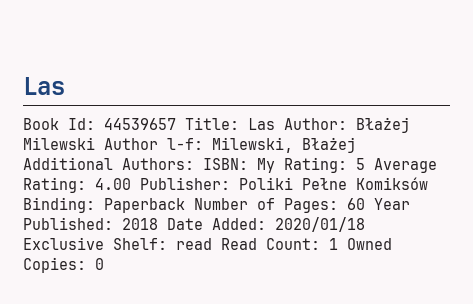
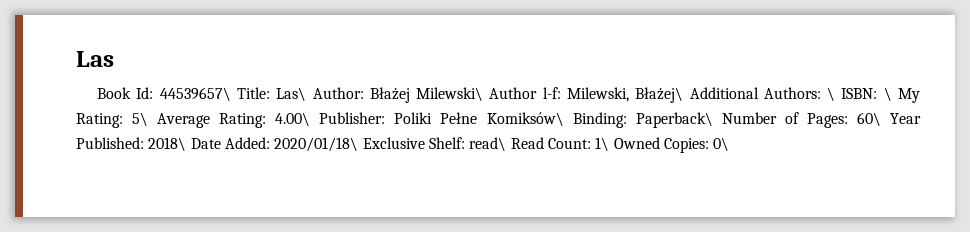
- Book Id: 44539657 Title: Las Author: Błażej Milewski Author l-f: Milewski, Błażej Additional Authors: ISBN: My Rating: 5 Average Rating: 4.00 Publisher: Poliki Pełne Komiksów Binding: Paperback Number of Pages: 60 Year Published: 2018 Date Added: 2020/01/18 Exclusive Shelf: read Read Count: 1 Owned Copies: 0
+ Book Id: 44539657\ Title: Las\ Author: Błażej Milewski\ Author l-f: Milewski, Błażej\ Additional Authors: \ ISBN: \ My Rating: 5\ Average Rating: 4.00\ Publisher: Poliki Pełne Komiksów\ Binding: Paperback\ Number of Pages: 60\ Year Published: 2018\ Date Added: 2020/01/18\ Exclusive Shelf: read\ Read Count: 1\ Owned Copies: 0\

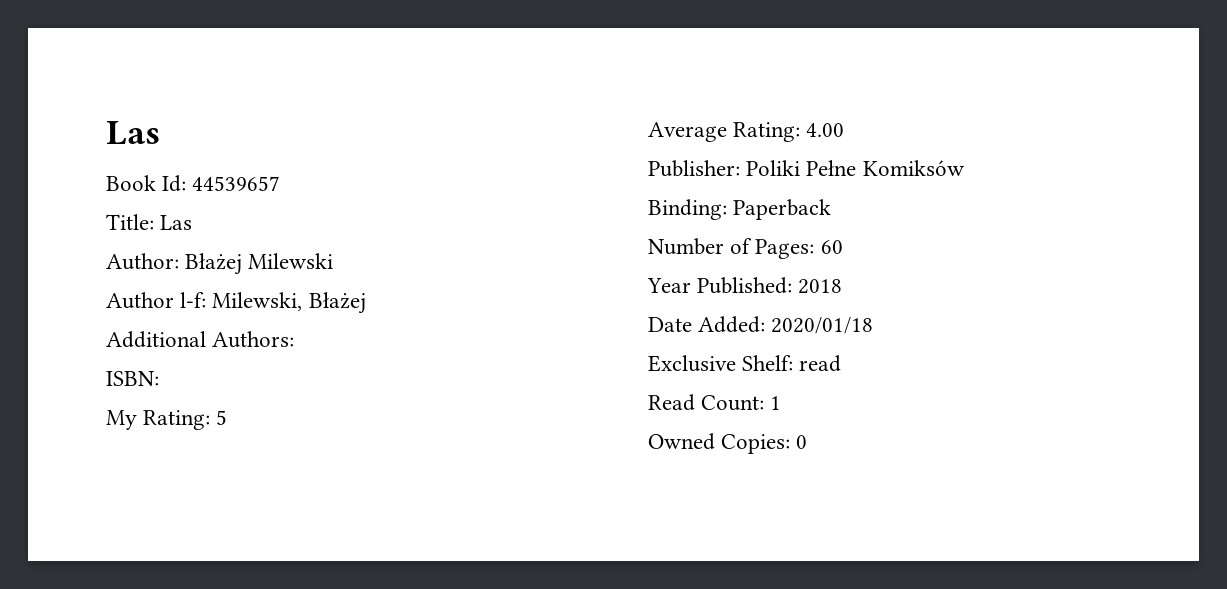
- Book Id: 44539657\ Title: Las\ Author: Błażej Milewski\ Author l-f: Milewski, Błażej\ Additional Authors: \ ISBN: \ My Rating: 5\ Average Rating: 4.00\ Publisher: Poliki Pełne Komiksów\ Binding: Paperback\ Number of Pages: 60\ Year Published: 2018\ Date Added: 2020/01/18\ Exclusive Shelf: read\ Read Count: 1\ Owned Copies: 0\
+ Book Id: 44539657
+ Title: Las
+ Author: Błażej Milewski
+ Author l-f: Milewski, Błażej
+ Additional Authors:
+ ISBN:
+ My Rating: 5
+ Average Rating: 4.00
+ Publisher: Poliki Pełne Komiksów
+ Binding: Paperback
+ Number of Pages: 60
+ Year Published: 2018
+ Date Added: 2020/01/18
+ Exclusive Shelf: read
+ Read Count: 1
+ Owned Copies: 0

